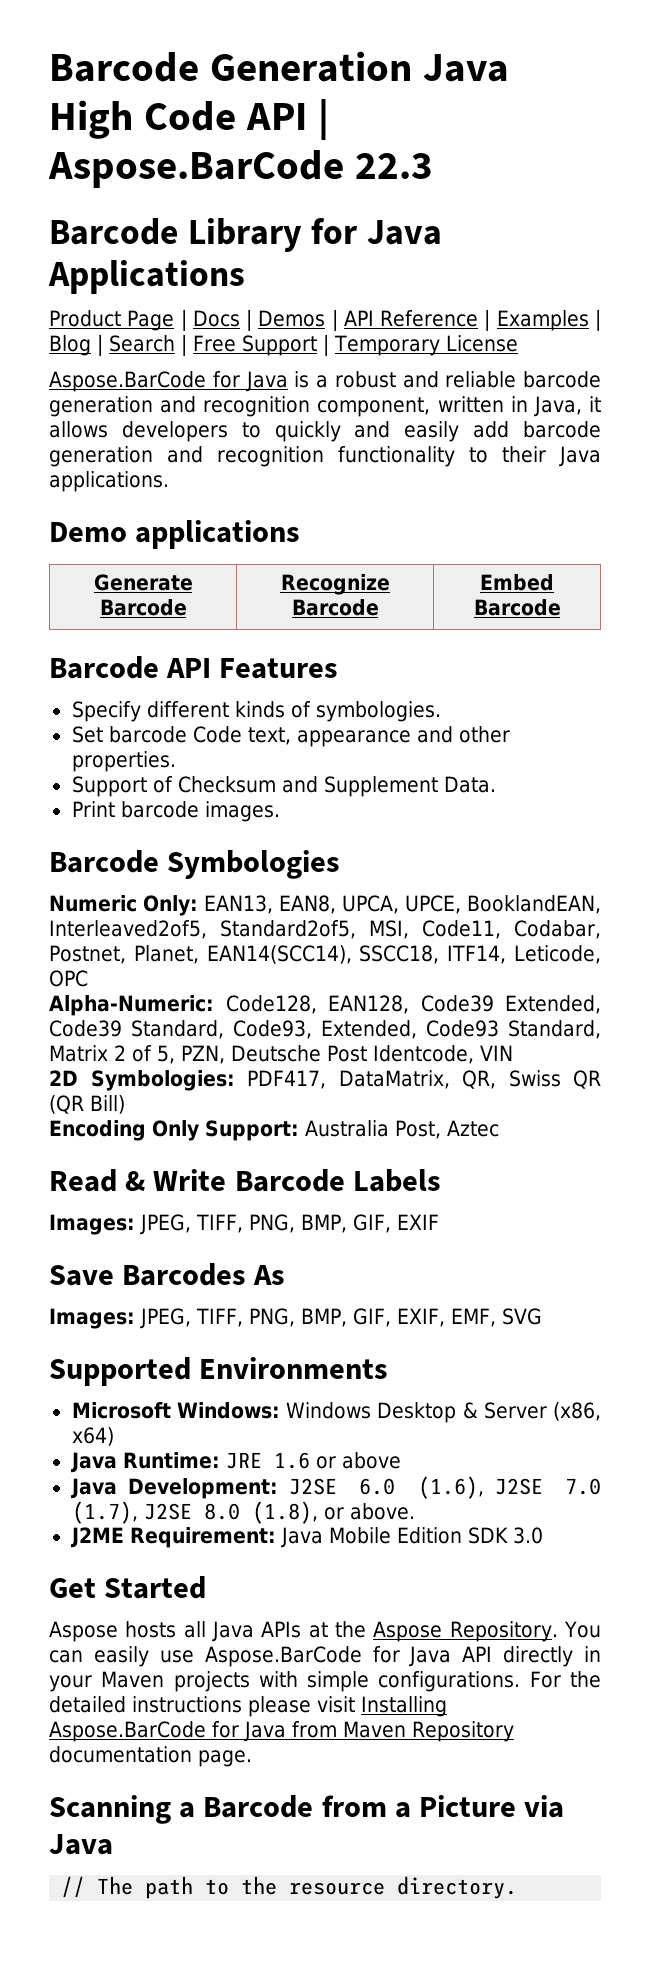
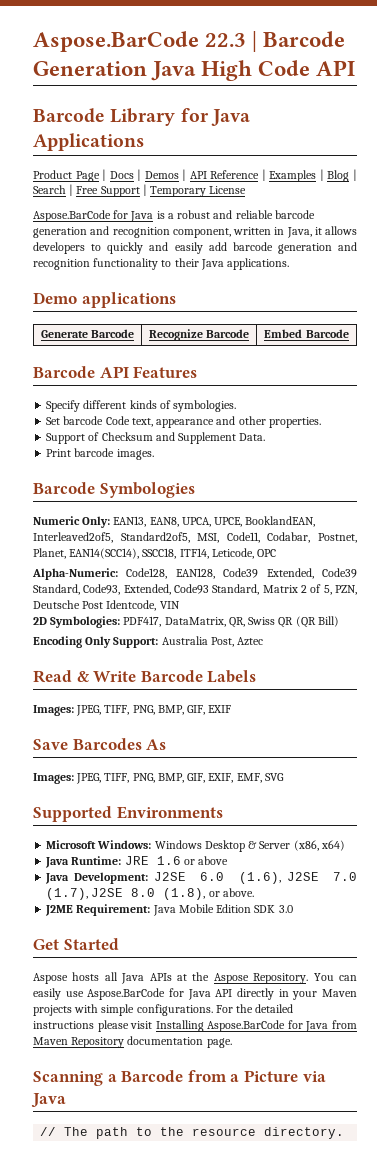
- Barcode Generation Java High Code API | Aspose.BarCode 22.3
+ Aspose.BarCode 22.3 | Barcode Generation Java High Code API

